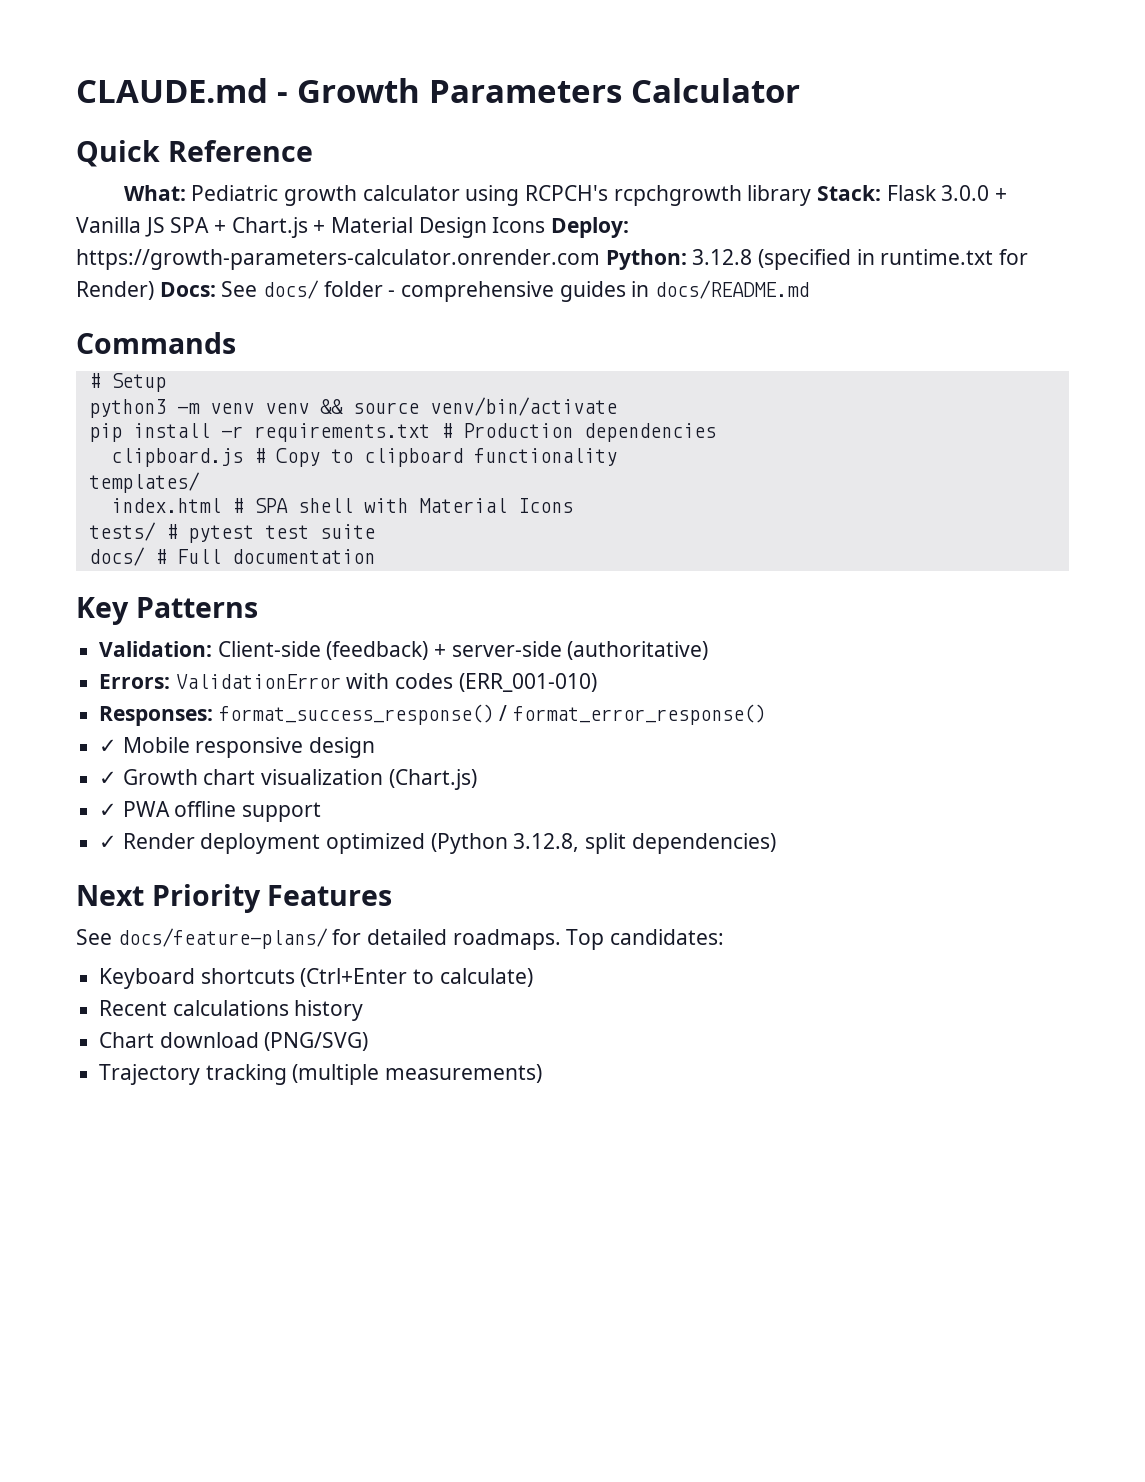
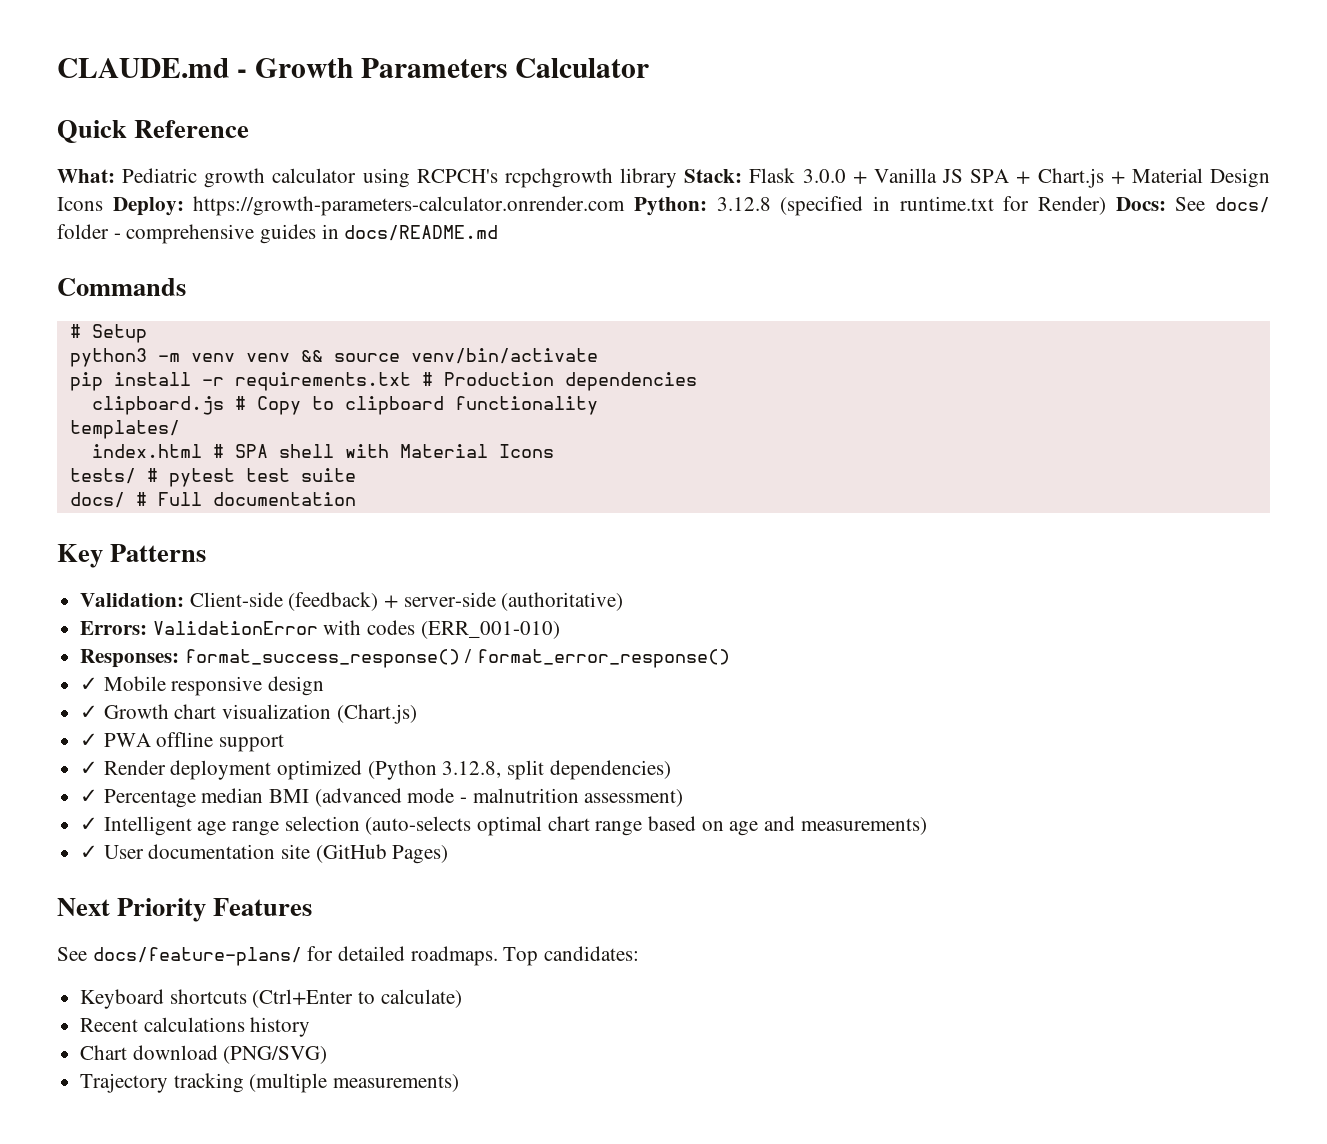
+ ✓ Percentage median BMI (advanced mode - malnutrition assessment)
+ ✓ Intelligent age range selection (auto-selects optimal chart range based on age and measurements)
+ ✓ User documentation site (GitHub Pages)

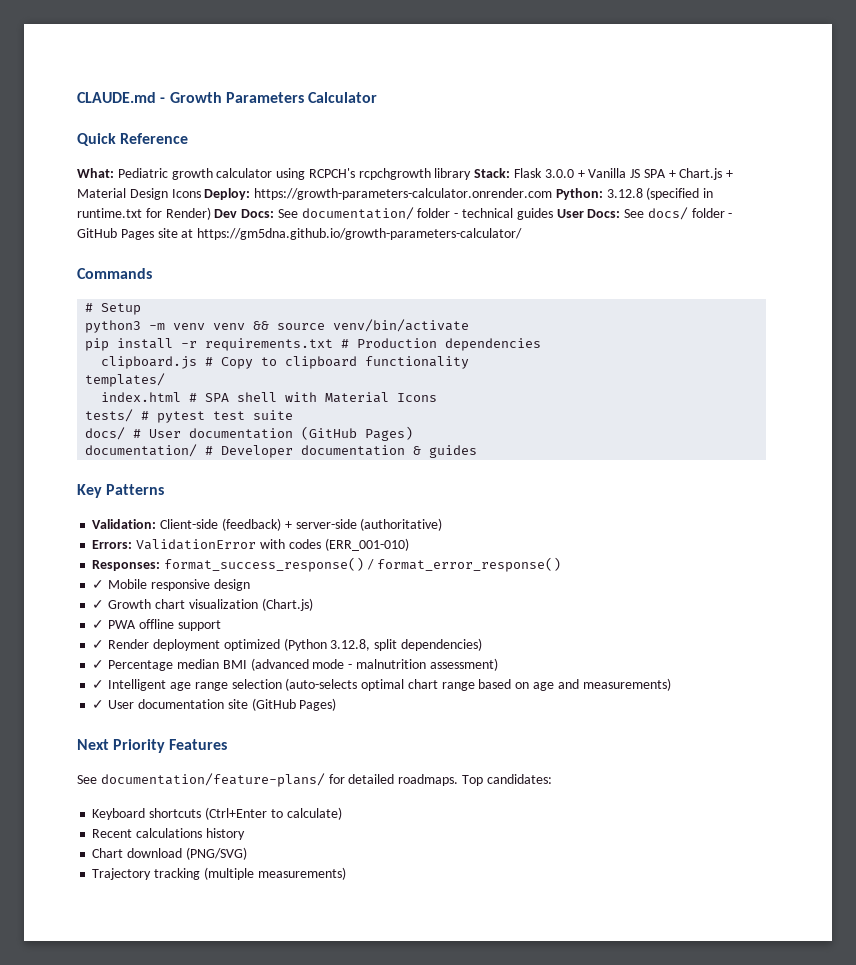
- What: Pediatric growth calculator using RCPCH's rcpchgrowth library Stack: Flask 3.0.0 + Vanilla JS SPA + Chart.js + Material Design Icons Deploy: https://growth-parameters-calculator.onrender.com Python: 3.12.8 (specified in runtime.txt for Render) Docs: See docs/ folder - comprehensive guides in docs/README.md
+ What: Pediatric growth calculator using RCPCH's rcpchgrowth library Stack: Flask 3.0.0 + Vanilla JS SPA + Chart.js + Material Design Icons Deploy: https://growth-parameters-calculator.onrender.com Python: 3.12.8 (specified in runtime.txt for Render) Dev Docs: See documentation/ folder - technical guides User Docs: See docs/ folder - GitHub Pages site at https://gm5dna.github.io/growth-parameters-calculator/
- docs/ # Full documentation
+ docs/ # User documentation (GitHub Pages)
+ documentation/ # Developer documentation & guides
- See docs/feature-plans/ for detailed roadmaps.
+ See documentation/feature-plans/ for detailed roadmaps.

